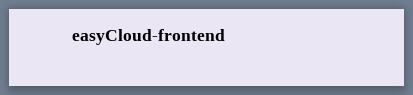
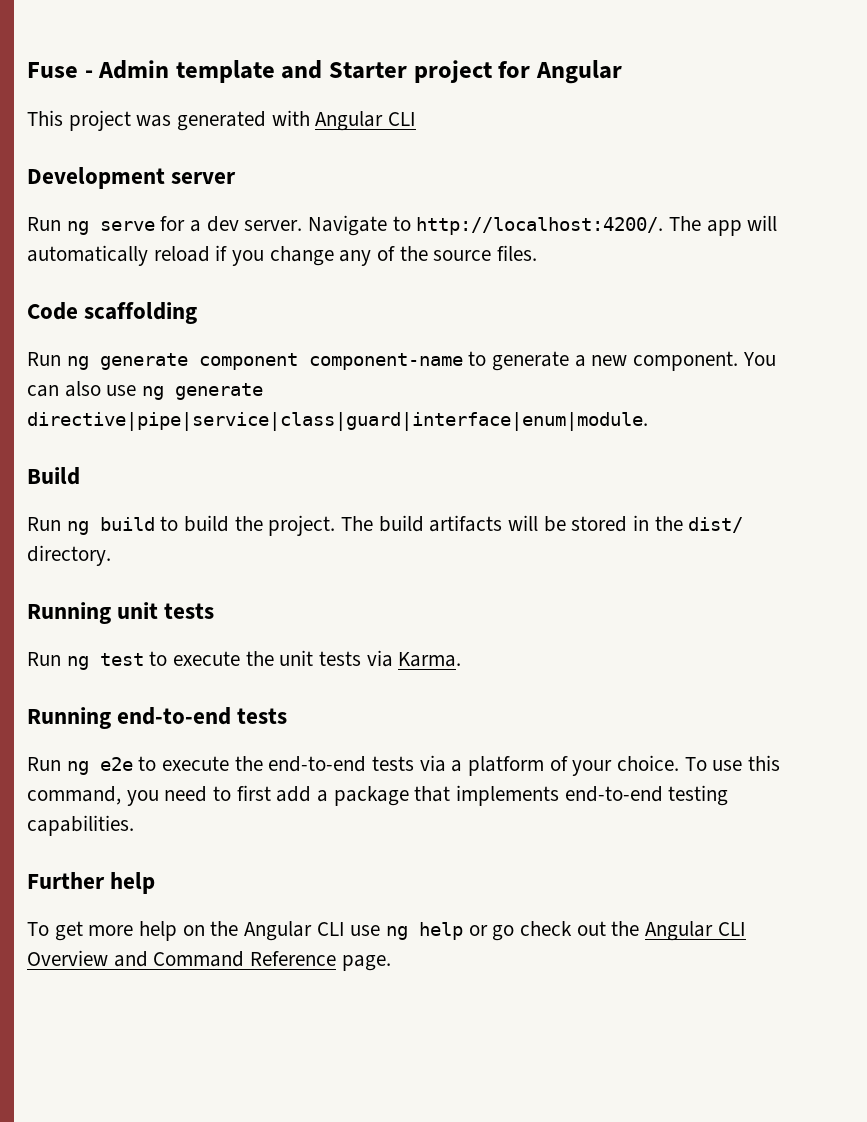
- easyCloud-frontend
+ Fuse - Admin template and Starter project for Angular
+ This project was generated with Angular CLI
+ Development server
+ Run ng serve for a dev server. Navigate to http://localhost:4200/. The app will automatically reload if you change any of the source files.
+ Code scaffolding
+ Run ng generate component component-name to generate a new component. You can also use ng generate directive|pipe|service|class|guard|interface|enum|module.
+ Build
+ Run ng build to build the project. The build artifacts will be stored in the dist/ directory.
+ Running unit tests
+ Run ng test to execute the unit tests via Karma.
+ Running end-to-end tests
+ Run ng e2e to execute the end-to-end tests via a platform of your choice. To use this command, you need to first add a package that implements end-to-end testing capabilities.
+ Further help
+ To get more help on the Angular CLI use ng help or go check out the Angular CLI Overview and Command Reference page.

